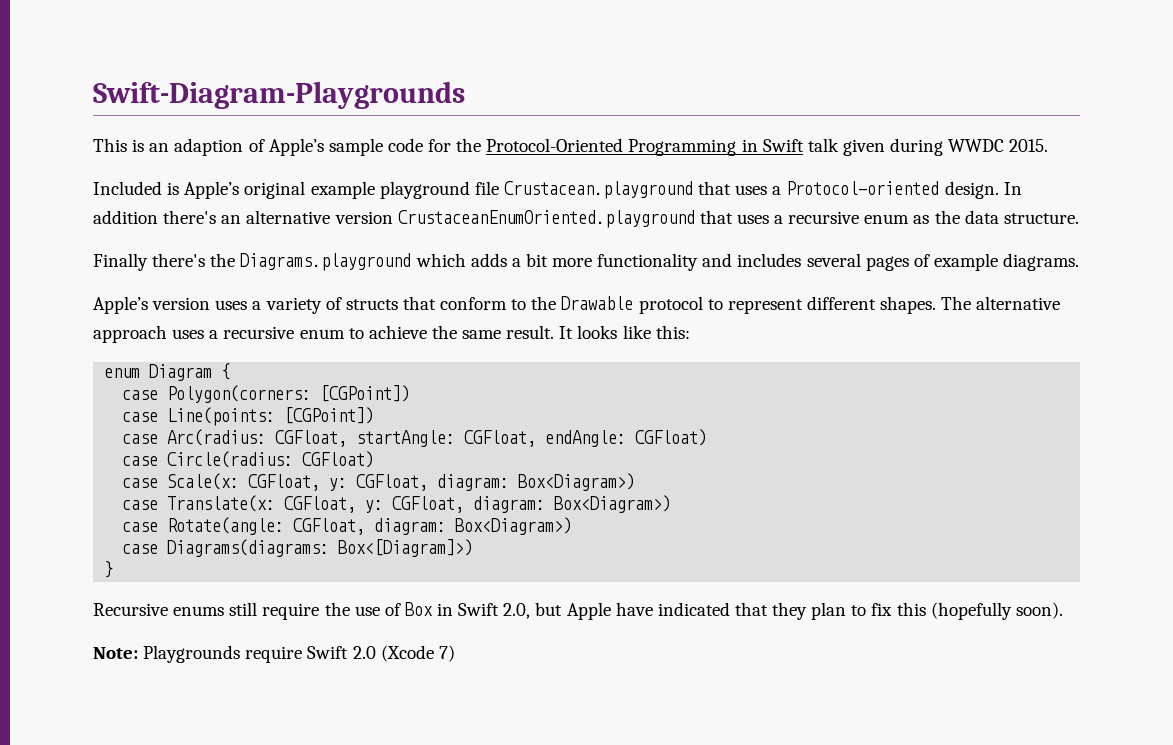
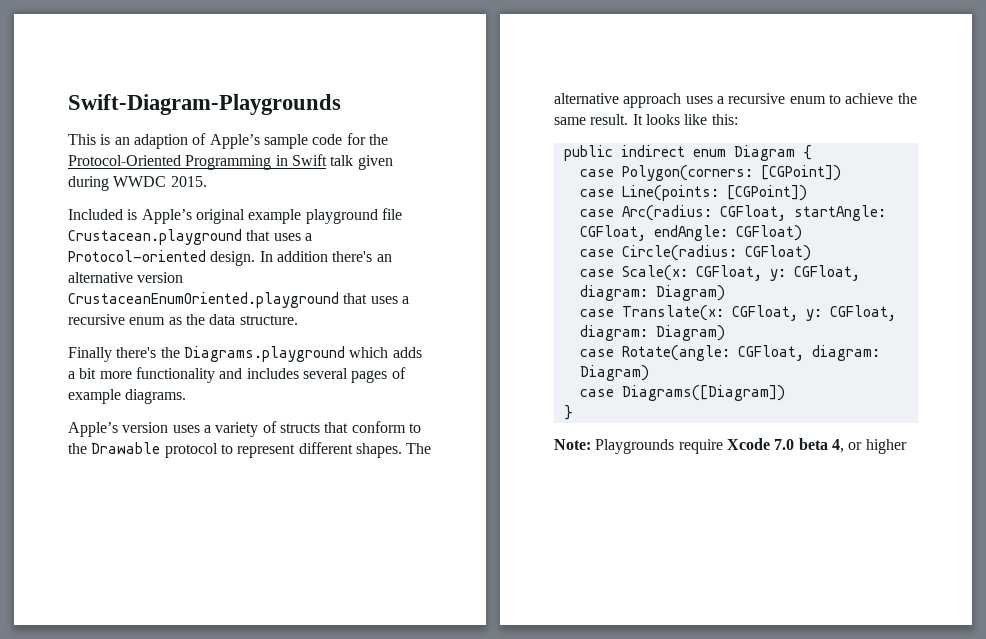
- enum Diagram {
+ public indirect enum Diagram {
- case Scale(x: CGFloat, y: CGFloat, diagram: Box<Diagram>)
+ case Scale(x: CGFloat, y: CGFloat, diagram: Diagram)
- case Translate(x: CGFloat, y: CGFloat, diagram: Box<Diagram>)
+ case Translate(x: CGFloat, y: CGFloat, diagram: Diagram)
- case Rotate(angle: CGFloat, diagram: Box<Diagram>)
- case Diagrams(diagrams: Box<[Diagram]>)
+ case Rotate(angle: CGFloat, diagram: Diagram)
+ case Diagrams([Diagram])
- Recursive enums still require the use of Box in Swift 2.0, but Apple have indicated that they plan to fix this (hopefully soon).
- Note: Playgrounds require Swift 2.0 (Xcode 7)
+ Note: Playgrounds require Xcode 7.0 beta 4, or higher

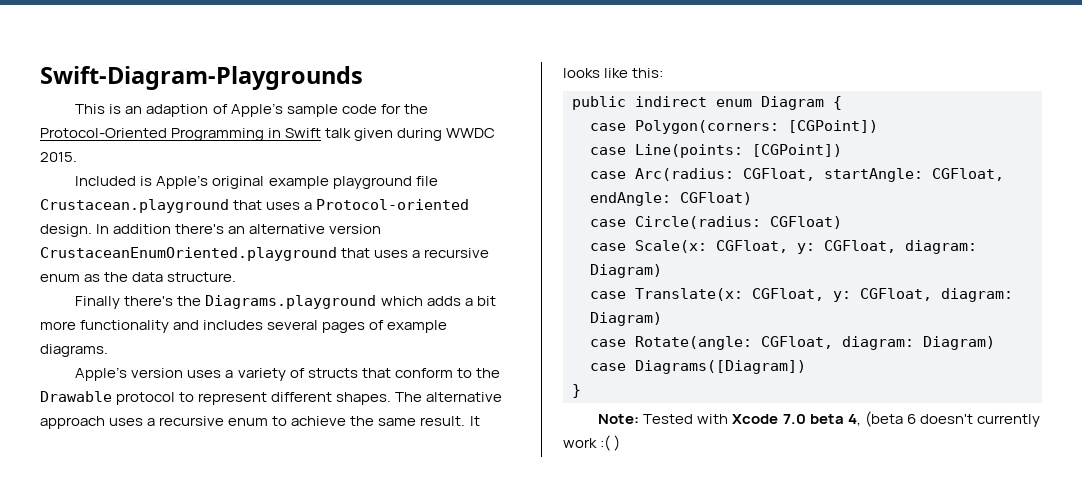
- Note: Playgrounds require Xcode 7.0 beta 4, or higher
+ Note: Tested with Xcode 7.0 beta 4, (beta 6 doesn't currently work :( )

